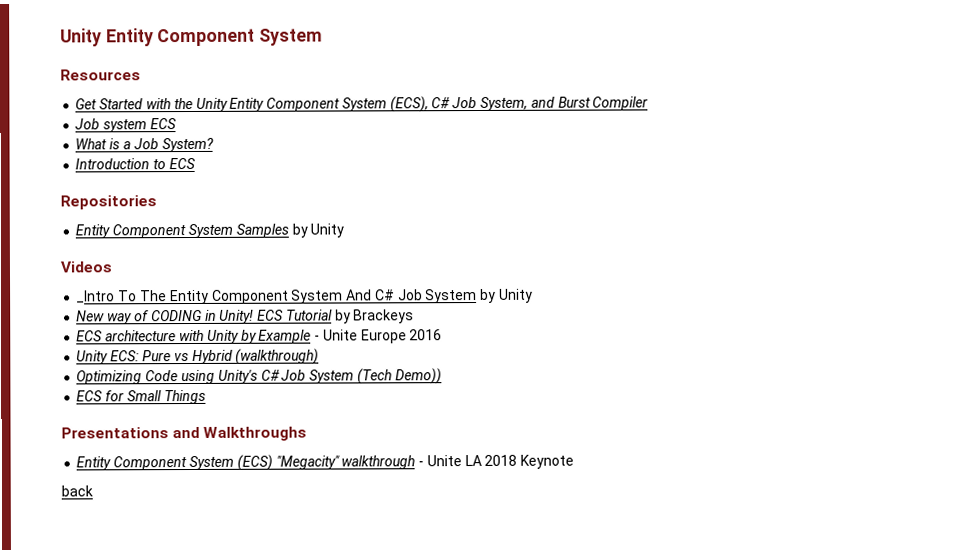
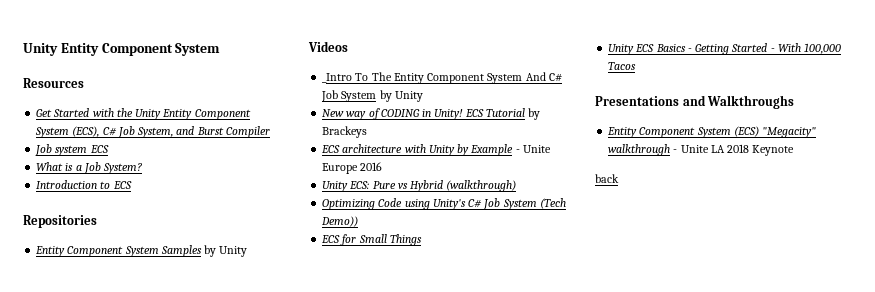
+ Unity ECS Basics - Getting Started - With 100,000 Tacos

